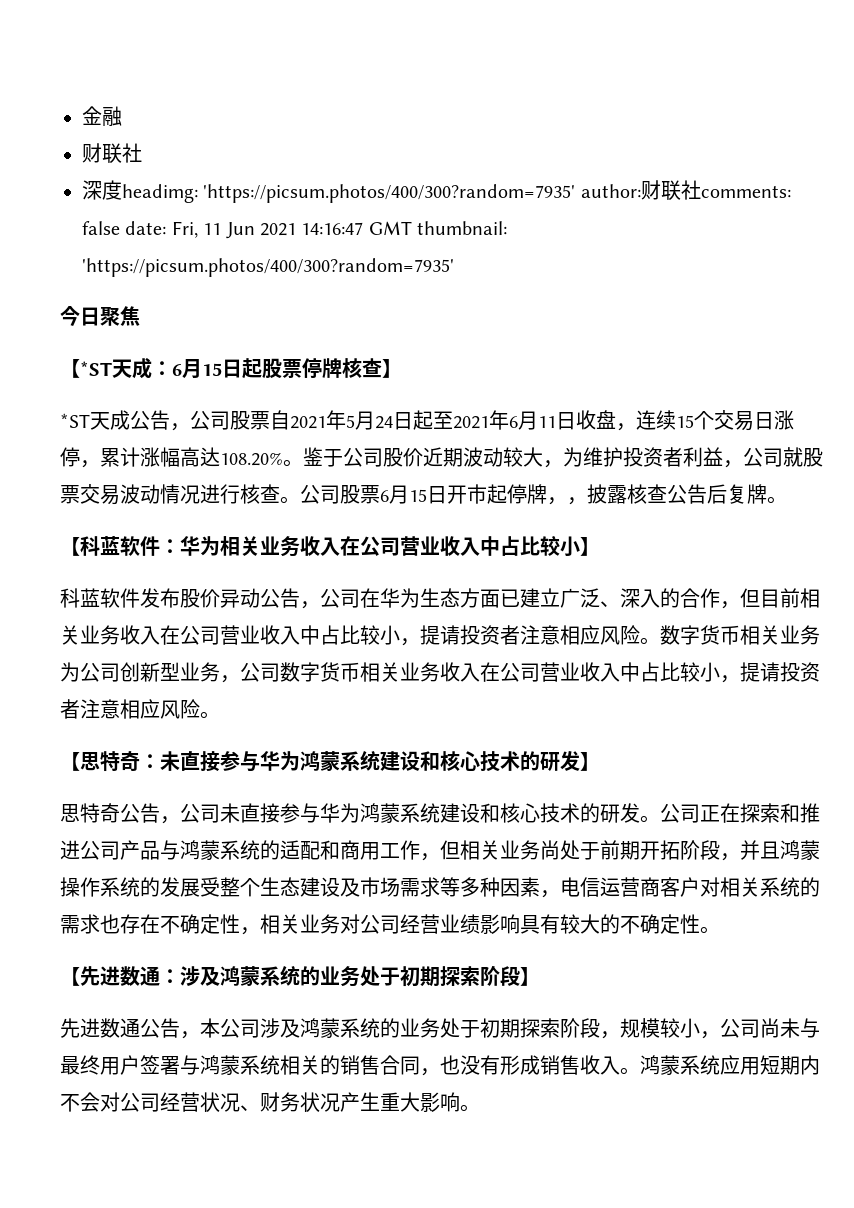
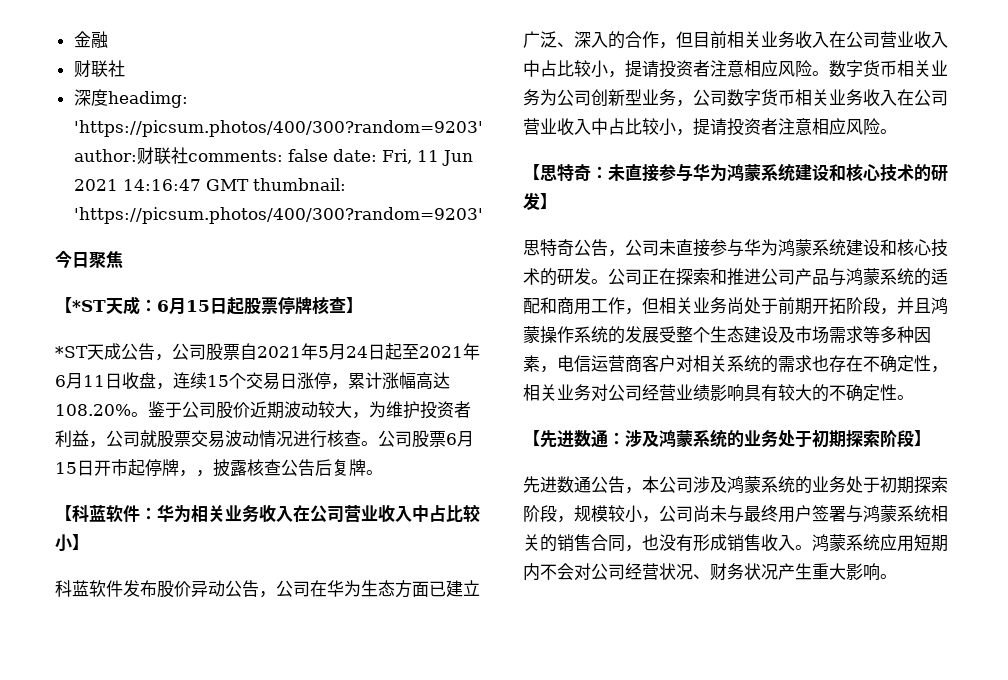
- 深度headimg: 'https://picsum.photos/400/300?random=7935' author:财联社comments: false date: Fri, 11 Jun 2021 14:16:47 GMT thumbnail: 'https://picsum.photos/400/300?random=7935'
+ 深度headimg: 'https://picsum.photos/400/300?random=9203' author:财联社comments: false date: Fri, 11 Jun 2021 14:16:47 GMT thumbnail: 'https://picsum.photos/400/300?random=9203'

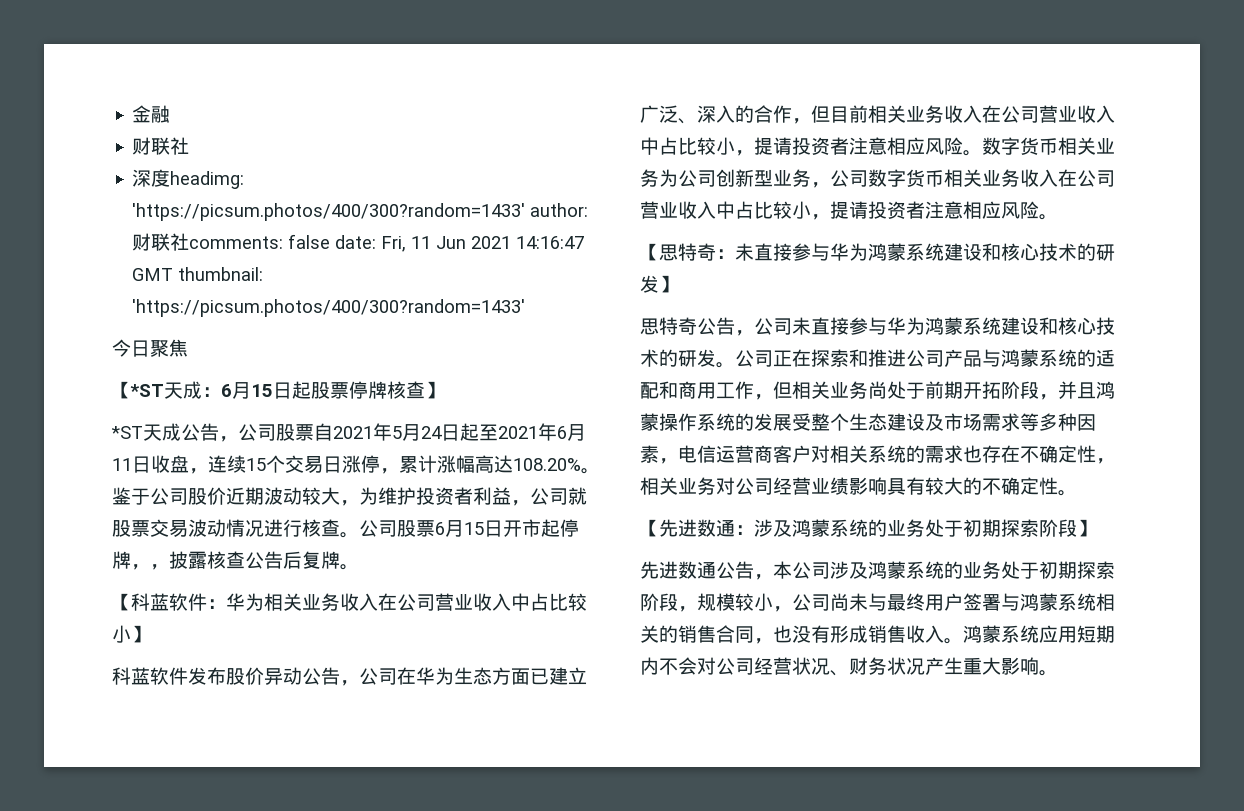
- 深度headimg: 'https://picsum.photos/400/300?random=9203' author:财联社comments: false date: Fri, 11 Jun 2021 14:16:47 GMT thumbnail: 'https://picsum.photos/400/300?random=9203'
+ 深度headimg: 'https://picsum.photos/400/300?random=1433' author:财联社comments: false date: Fri, 11 Jun 2021 14:16:47 GMT thumbnail: 'https://picsum.photos/400/300?random=1433'

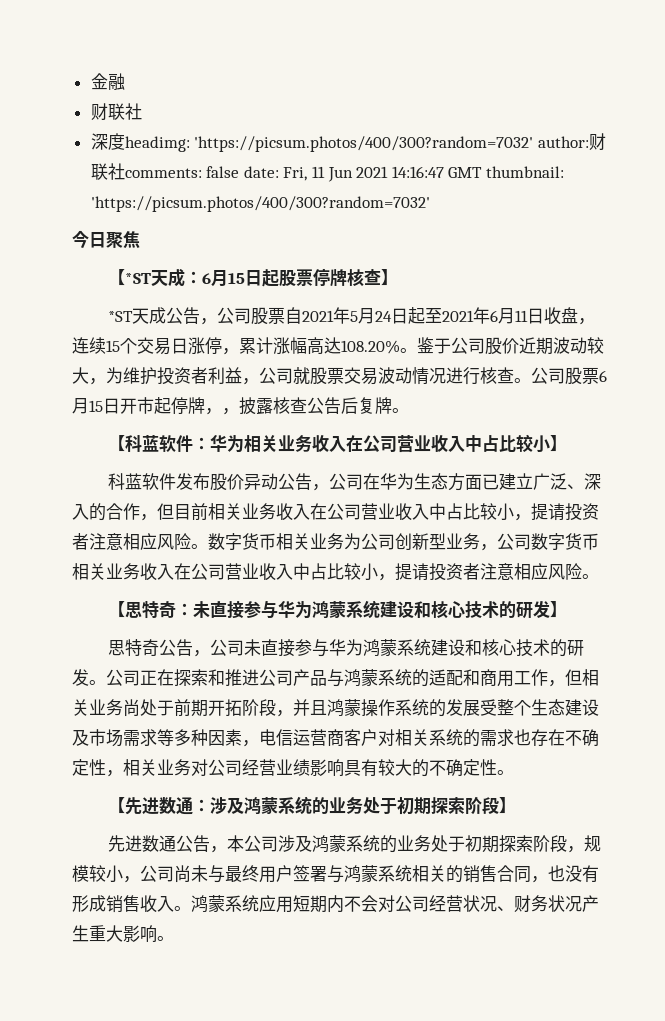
- 深度headimg: 'https://picsum.photos/400/300?random=1433' author:财联社comments: false date: Fri, 11 Jun 2021 14:16:47 GMT thumbnail: 'https://picsum.photos/400/300?random=1433'
+ 深度headimg: 'https://picsum.photos/400/300?random=7032' author:财联社comments: false date: Fri, 11 Jun 2021 14:16:47 GMT thumbnail: 'https://picsum.photos/400/300?random=7032'

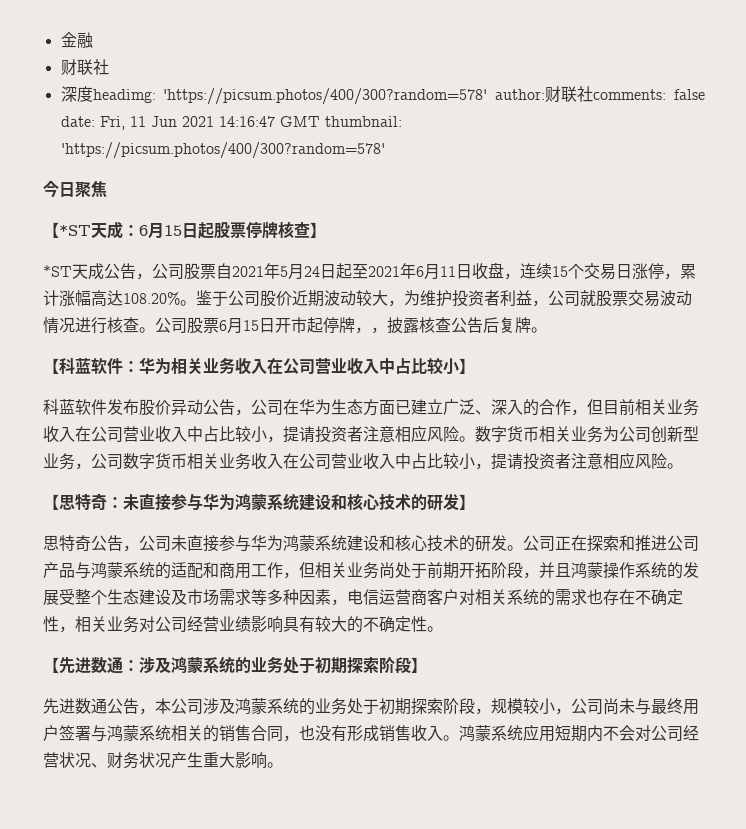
- 深度headimg: 'https://picsum.photos/400/300?random=7032' author:财联社comments: false date: Fri, 11 Jun 2021 14:16:47 GMT thumbnail: 'https://picsum.photos/400/300?random=7032'
+ 深度headimg: 'https://picsum.photos/400/300?random=578' author:财联社comments: false date: Fri, 11 Jun 2021 14:16:47 GMT thumbnail: 'https://picsum.photos/400/300?random=578'

